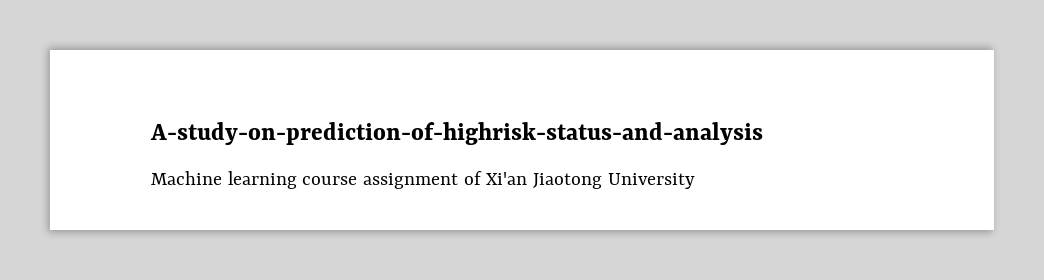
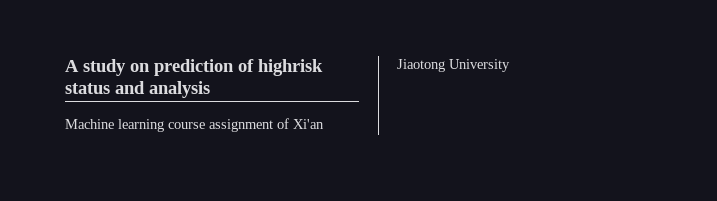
- A-study-on-prediction-of-highrisk-status-and-analysis
+ A study on prediction of highrisk status and analysis

